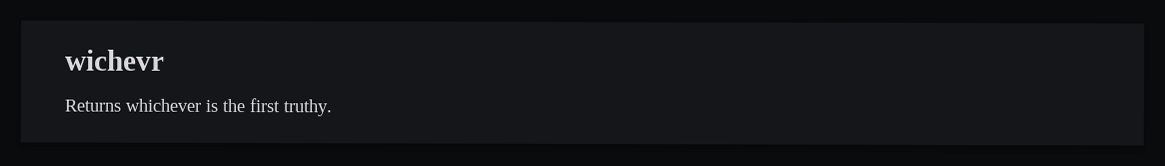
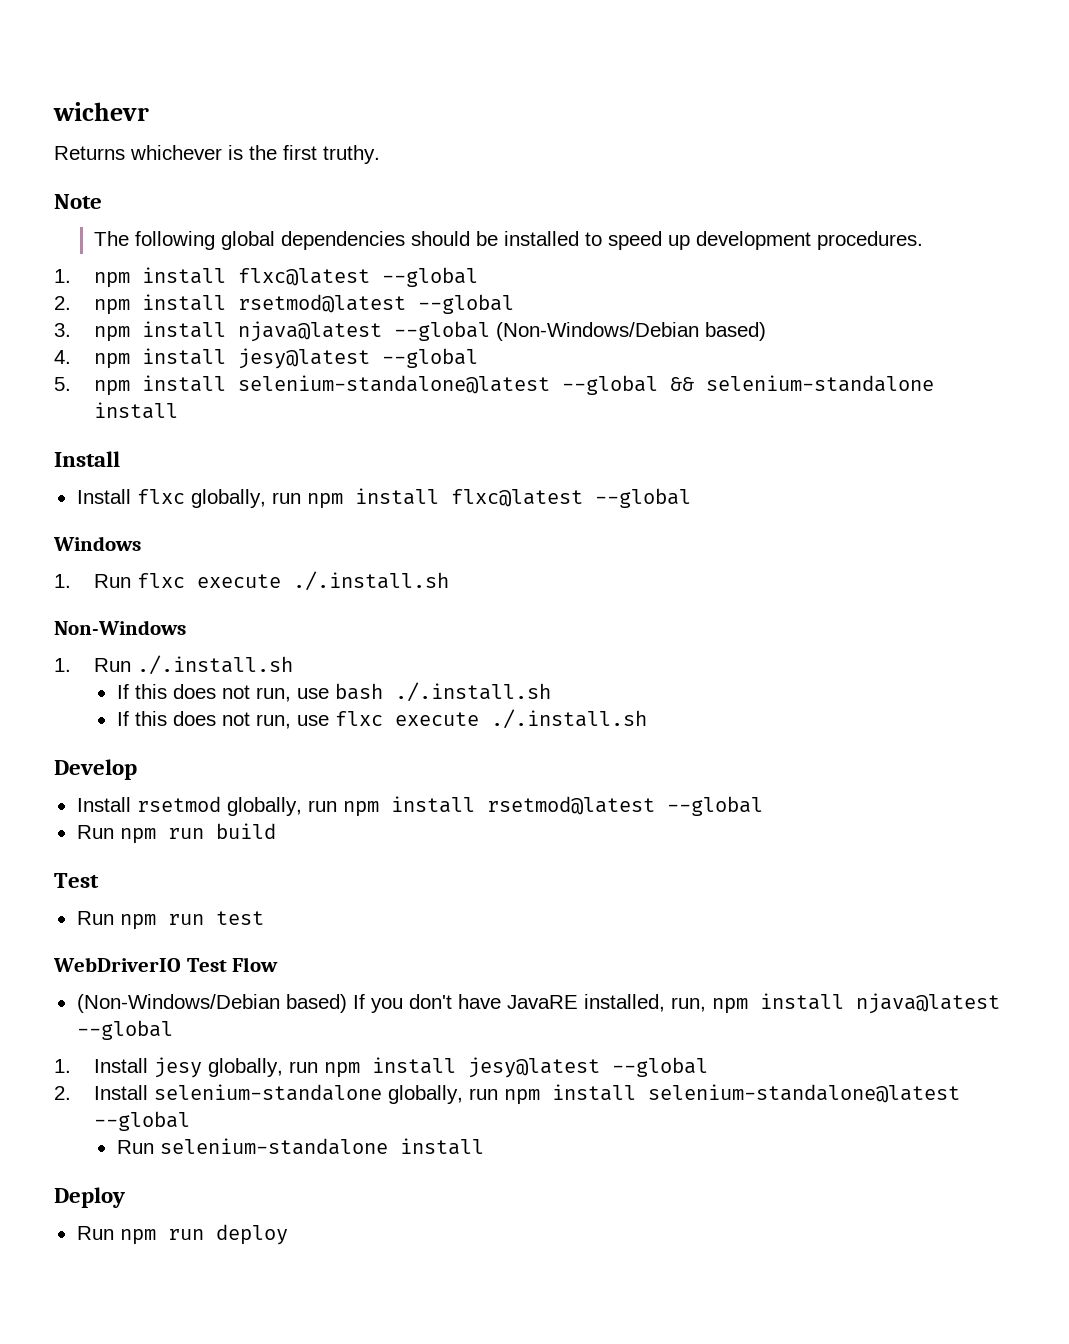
+ Note
+ The following global dependencies should be installed to speed up development procedures.
+ 1. npm install flxc@latest --global
+ 2. npm install rsetmod@latest --global
+ 3. npm install njava@latest --global (Non-Windows/Debian based)
+ 4. npm install jesy@latest --global
+ 5. npm install selenium-standalone@latest --global && selenium-standalone install
+ Install
+ Install flxc globally, run npm install flxc@latest --global
+ Windows
+ 1. Run flxc execute ./.install.sh
+ Non-Windows
+ 1. Run ./.install.sh
+ If this does not run, use bash ./.install.sh
+ If this does not run, use flxc execute ./.install.sh
+ Develop
+ Install rsetmod globally, run npm install rsetmod@latest --global
+ Run npm run build
+ Test
+ Run npm run test
+ WebDriverIO Test Flow
+ (Non-Windows/Debian based) If you don't have JavaRE installed, run, npm install njava@latest --global
+ 1. Install jesy globally, run npm install jesy@latest --global
+ 2. Install selenium-standalone globally, run npm install selenium-standalone@latest --global
+ Run selenium-standalone install
+ Deploy
+ Run npm run deploy

